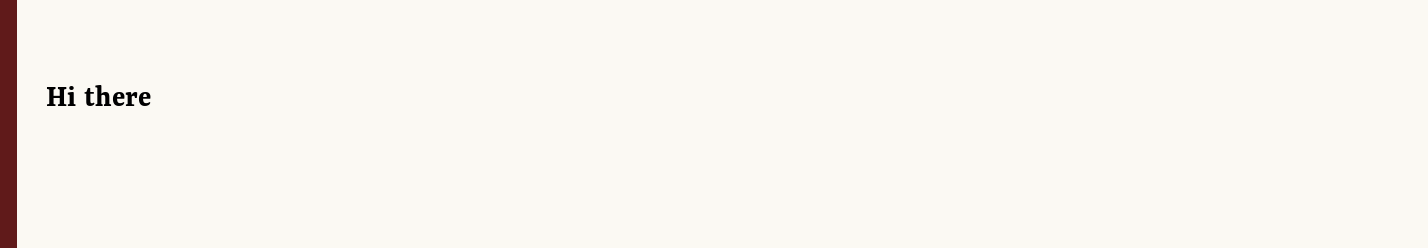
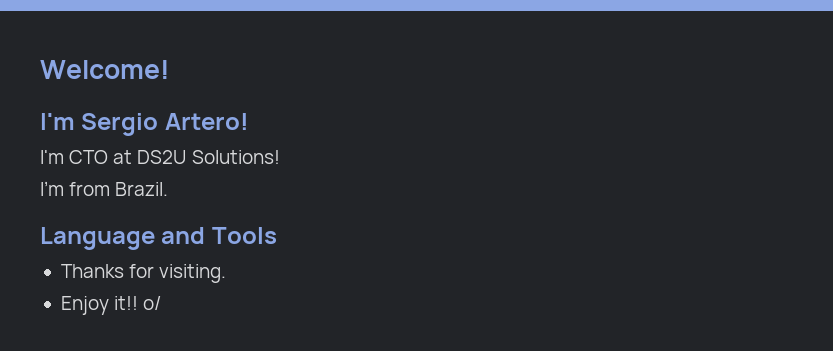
- Hi there
+ Welcome!
+ I'm Sergio Artero!
+ I'm CTO at DS2U Solutions!
+ I’m from Brazil.
+ Language and Tools
+ Thanks for visiting.
+ Enjoy it!! o/

